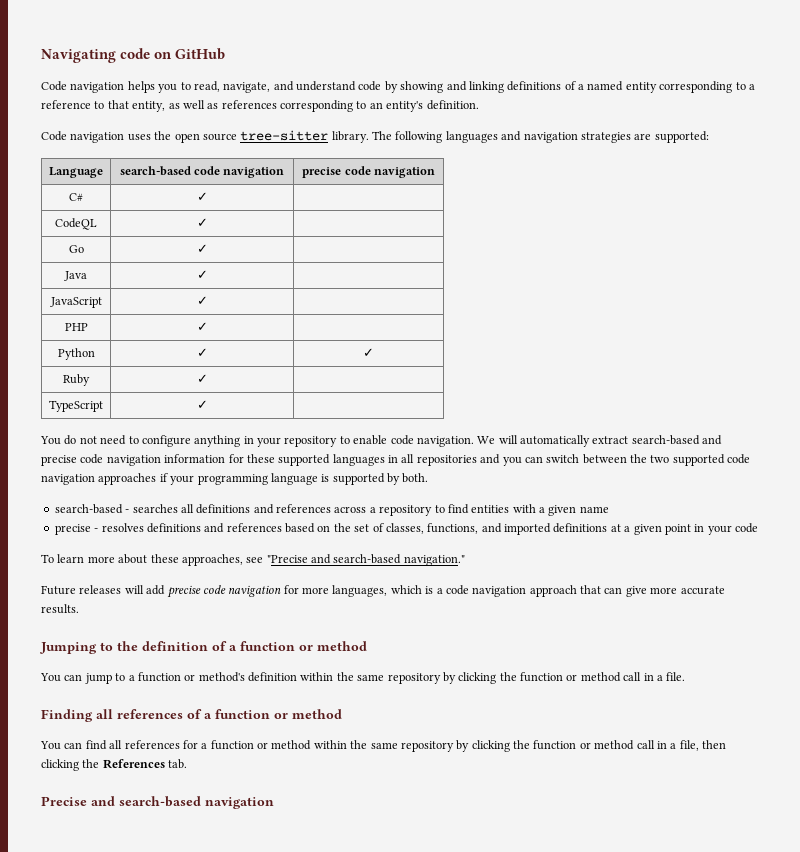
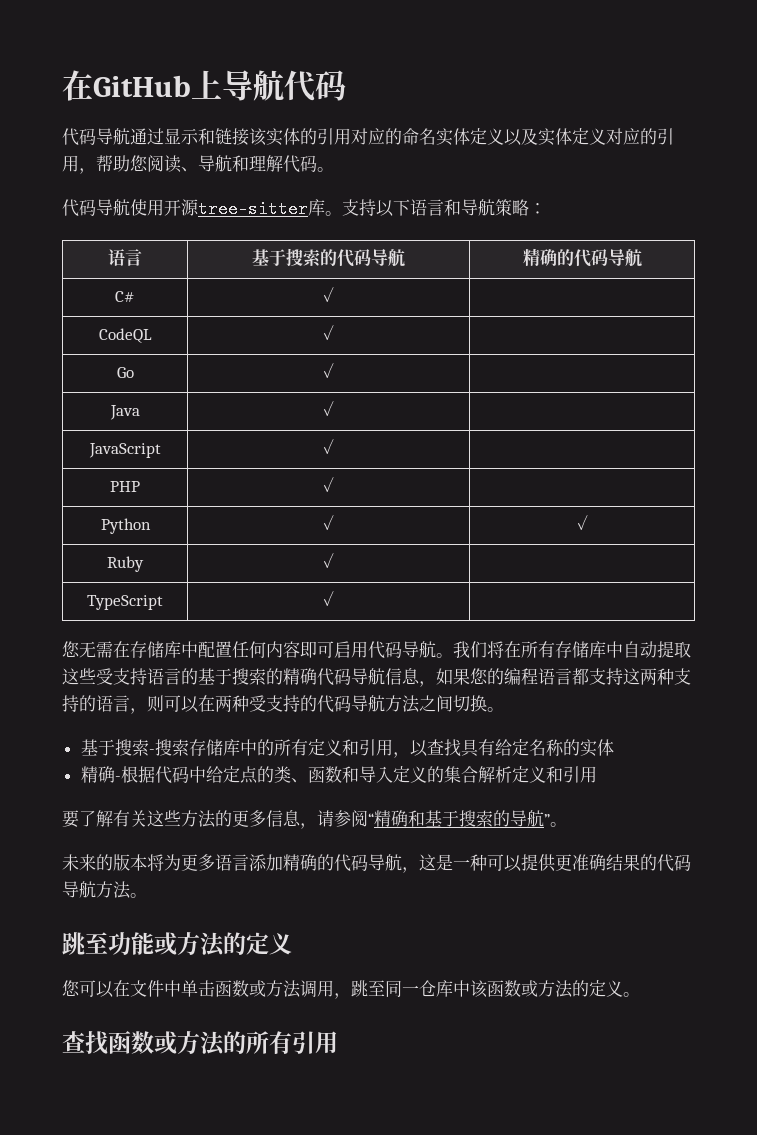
- Navigating code on GitHub
- Code navigation helps you to read, navigate, and understand code by showing and linking definitions of a named entity corresponding to a reference to that entity, as well as references corresponding to an entity's definition.
- Code navigation uses the open source tree-sitter library. The following languages and navigation strategies are supported:
- Language | search-based code navigation | precise code navigation
+ 在GitHub上导航代码
+ 代码导航通过显示和链接该实体的引用对应的命名实体定义以及实体定义对应的引用，帮助您阅读、导航和理解代码。
+ 代码导航使用开源tree-sitter库。支持以下语言和导航策略：
+ 语言 | 基于搜索的代码导航 | 精确的代码导航
- You do not need to configure anything in your repository to enable code navigation. We will automatically extract search-based and precise code navigation information for these supported languages in all repositories and you can switch between the two supported code navigation approaches if your programming language is supported by both.
- search-based - searches all definitions and references across a repository to find entities with a given name
- precise - resolves definitions and references based on the set of classes, functions, and imported definitions at a given point in your code
- To learn more about these approaches, see "Precise and search-based navigation."
- Future releases will add precise code navigation for more languages, which is a code navigation approach that can give more accurate results.
- Jumping to the definition of a function or method
- You can jump to a function or method's definition within the same repository by clicking the function or method call in a file.
- Finding all references of a function or method
- You can find all references for a function or method within the same repository by clicking the function or method call in a file, then clicking the References tab.
- Precise and search-based navigation
+ 您无需在存储库中配置任何内容即可启用代码导航。我们将在所有存储库中自动提取这些受支持语言的基于搜索的精确代码导航信息，如果您的编程语言都支持这两种支持的语言，则可以在两种受支持的代码导航方法之间切换。
+ 基于搜索-搜索存储库中的所有定义和引用，以查找具有给定名称的实体
+ 精确-根据代码中给定点的类、函数和导入定义的集合解析定义和引用
+ 要了解有关这些方法的更多信息，请参阅“精确和基于搜索的导航”。
+ 未来的版本将为更多语言添加精确的代码导航，这是一种可以提供更准确结果的代码导航方法。
+ 跳至功能或方法的定义
+ 您可以在文件中单击函数或方法调用，跳至同一仓库中该函数或方法的定义。
+ 查找函数或方法的所有引用

